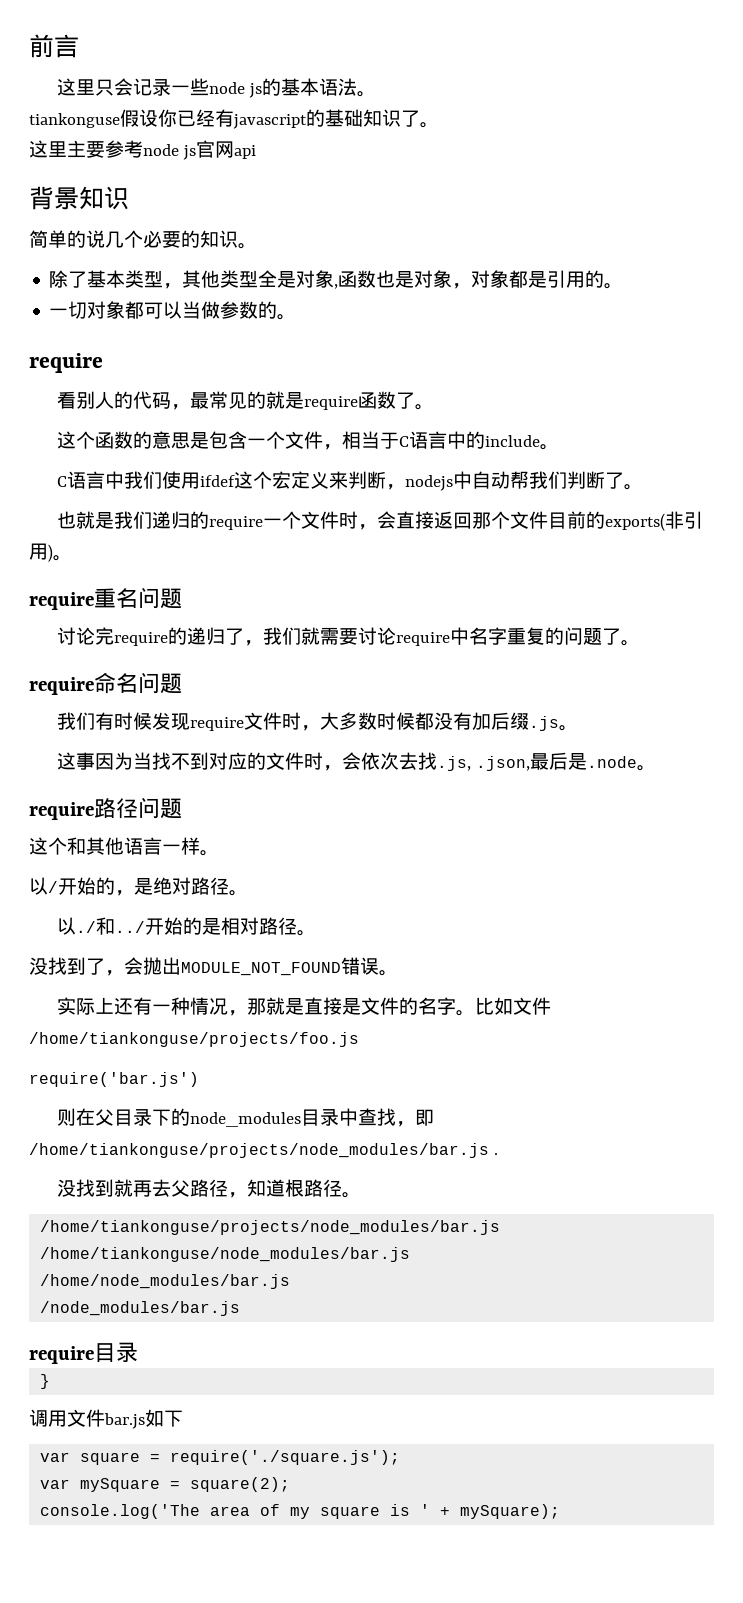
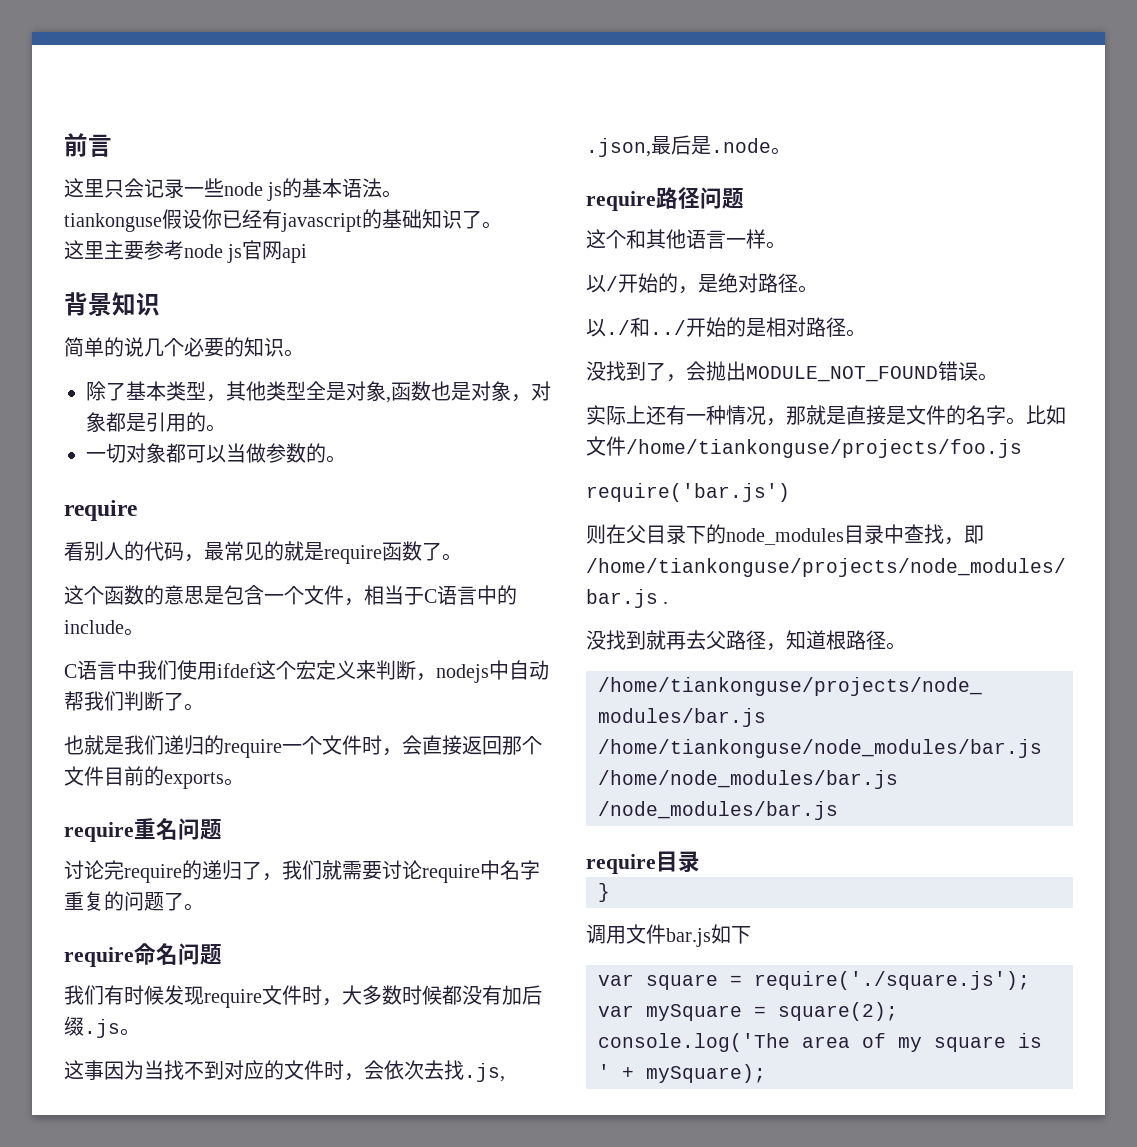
- 也就是我们递归的require一个文件时，会直接返回那个文件目前的exports(非引用)。
+ 也就是我们递归的require一个文件时，会直接返回那个文件目前的exports。

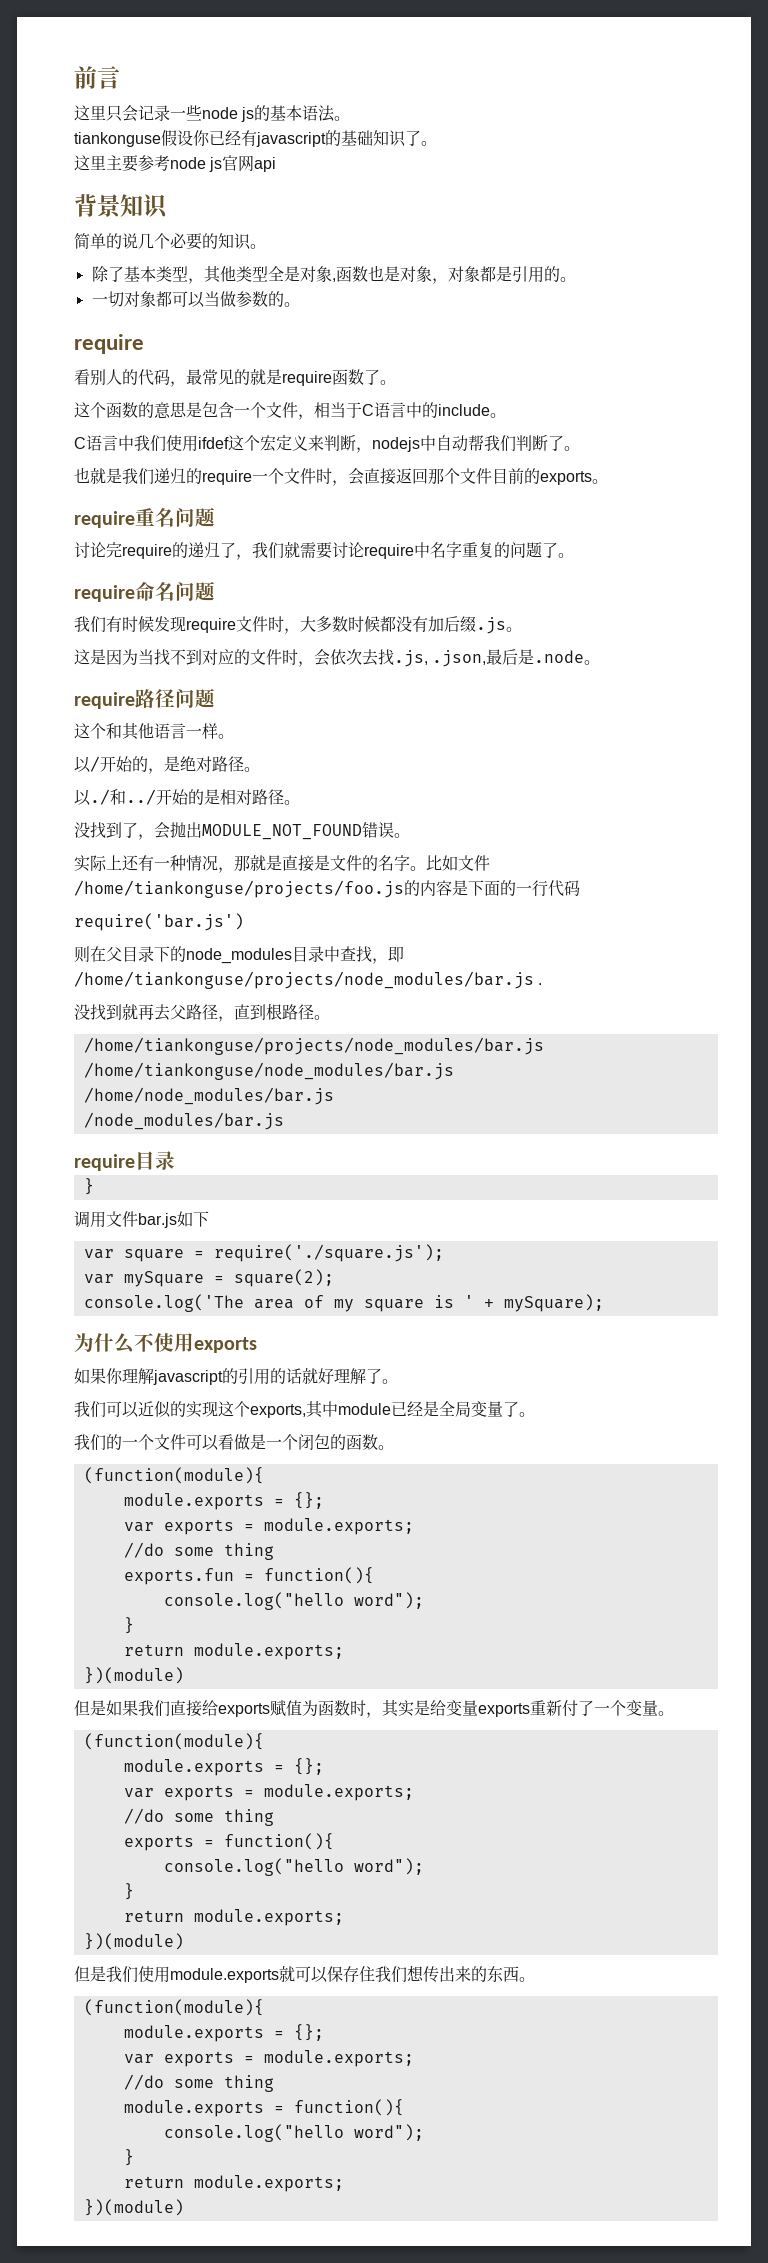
- 这事因为当找不到对应的文件时，会依次去找.js, .json,最后是.node。
+ 这是因为当找不到对应的文件时，会依次去找.js, .json,最后是.node。
- 比如文件/home/tiankonguse/projects/foo.js
+ 比如文件/home/tiankonguse/projects/foo.js的内容是下面的一行代码
- 没找到就再去父路径，知道根路径。
+ 没找到就再去父路径，直到根路径。
+ 为什么不使用exports
+ 如果你理解javascript的引用的话就好理解了。
+ 我们可以近似的实现这个exports,其中module已经是全局变量了。
+ 我们的一个文件可以看做是一个闭包的函数。
+ (function(module){
+ module.exports = {};
+ var exports = module.exports;
+ //do some thing
+ exports.fun = function(){
+ console.log("hello word");
+ }
+ return module.exports;
+ })(module)
+ 但是如果我们直接给exports赋值为函数时，其实是给变量exports重新付了一个变量。
+ (function(module){
+ module.exports = {};
+ var exports = module.exports;
+ //do some thing
+ exports = function(){
+ console.log("hello word");
+ }
+ return module.exports;
+ })(module)
+ 但是我们使用module.exports就可以保存住我们想传出来的东西。
+ (function(module){
+ module.exports = {};
+ var exports = module.exports;
+ //do some thing
+ module.exports = function(){
+ console.log("hello word");
+ }
+ return module.exports;
+ })(module)

